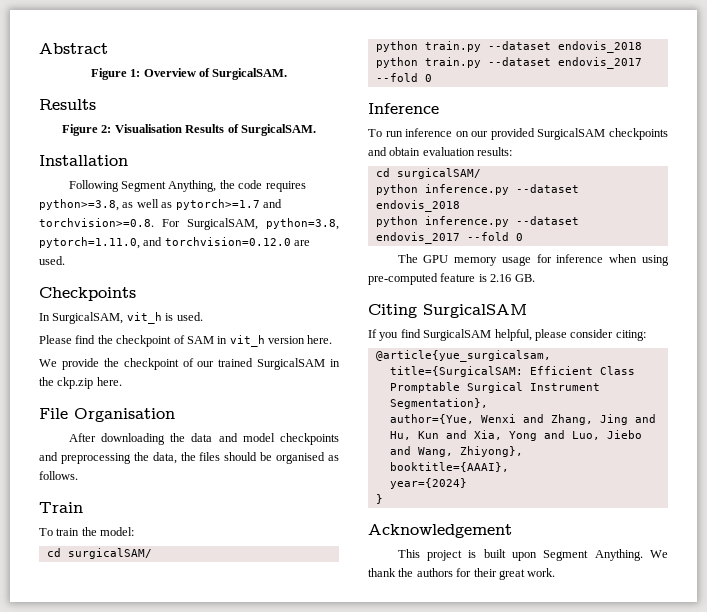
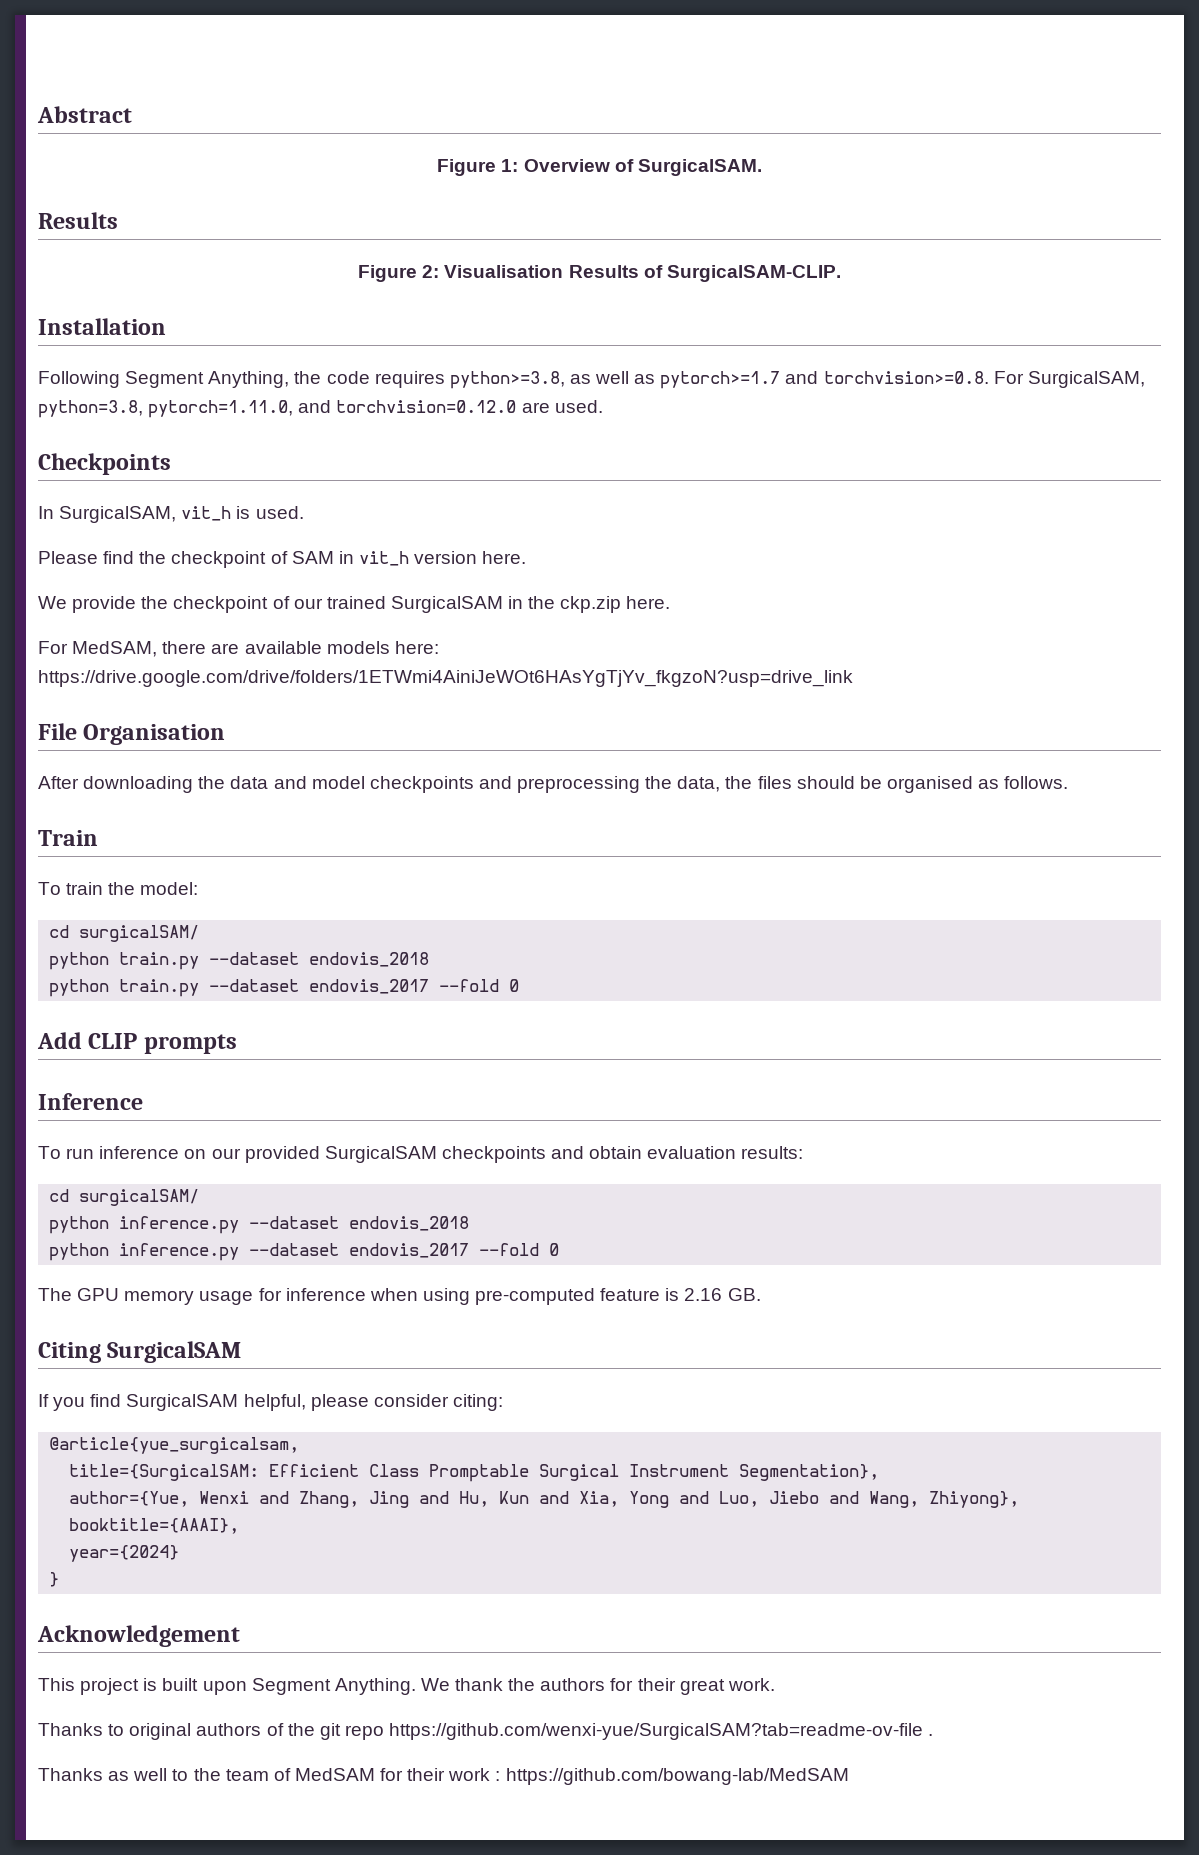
- Figure 2: Visualisation Results of SurgicalSAM.
+ Figure 2: Visualisation Results of SurgicalSAM-CLIP.
+ For MedSAM, there are available models here: https://drive.google.com/drive/folders/1ETWmi4AiniJeWOt6HAsYgTjYv_fkgzoN?usp=drive_link
+ Add CLIP prompts
+ Thanks to original authors of the git repo https://github.com/wenxi-yue/SurgicalSAM?tab=readme-ov-file .
+ Thanks as well to the team of MedSAM for their work : https://github.com/bowang-lab/MedSAM

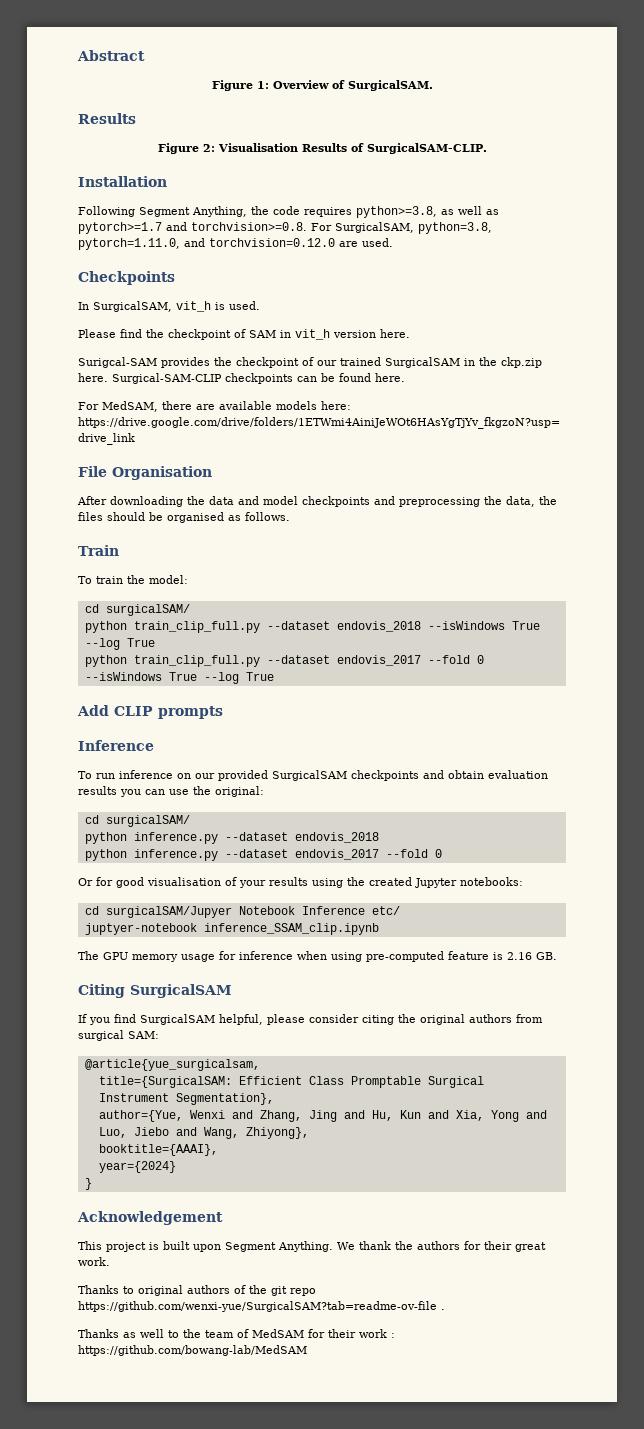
- We provide the checkpoint of our trained SurgicalSAM in the ckp.zip here.
+ Surigcal-SAM provides the checkpoint of our trained SurgicalSAM in the ckp.zip here. Surgical-SAM-CLIP checkpoints can be found here.
- python train.py --dataset endovis_2018
- python train.py --dataset endovis_2017 --fold 0
+ python train_clip_full.py --dataset endovis_2018 --isWindows True --log True
+ python train_clip_full.py --dataset endovis_2017 --fold 0 --isWindows True --log True
- To run inference on our provided SurgicalSAM checkpoints and obtain evaluation results:
+ To run inference on our provided SurgicalSAM checkpoints and obtain evaluation results you can use the original:
+ Or for good visualisation of your results using the created Jupyter notebooks:
+ cd surgicalSAM/Jupyer Notebook Inference etc/
+ juptyer-notebook inference_SSAM_clip.ipynb
- If you find SurgicalSAM helpful, please consider citing:
+ If you find SurgicalSAM helpful, please consider citing the original authors from surgical SAM:

